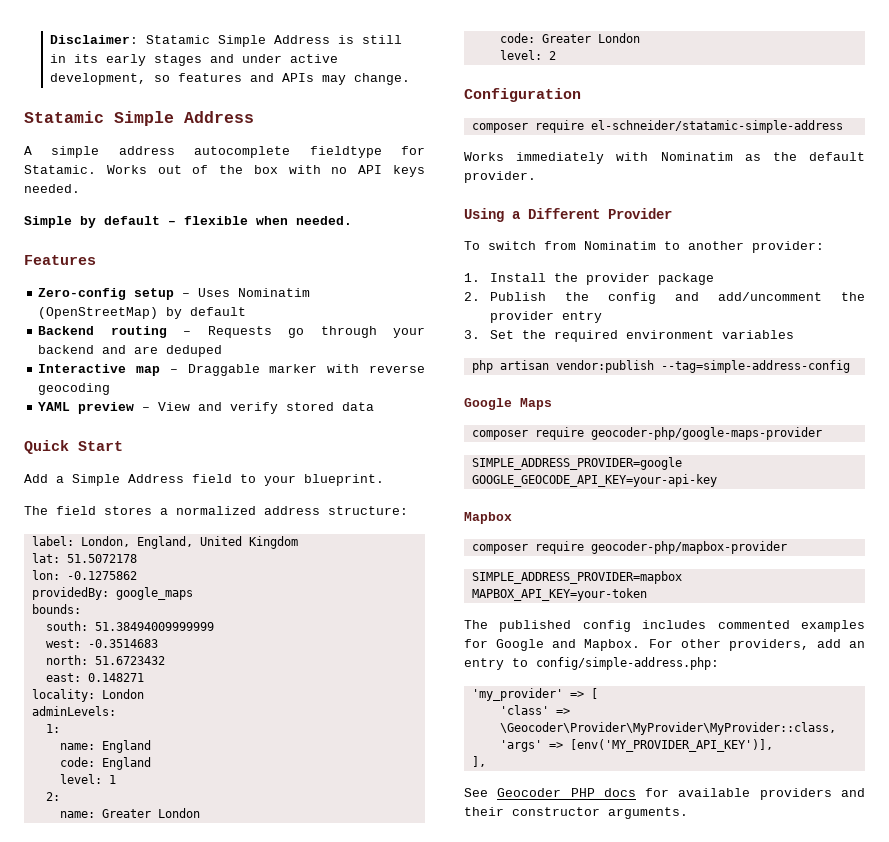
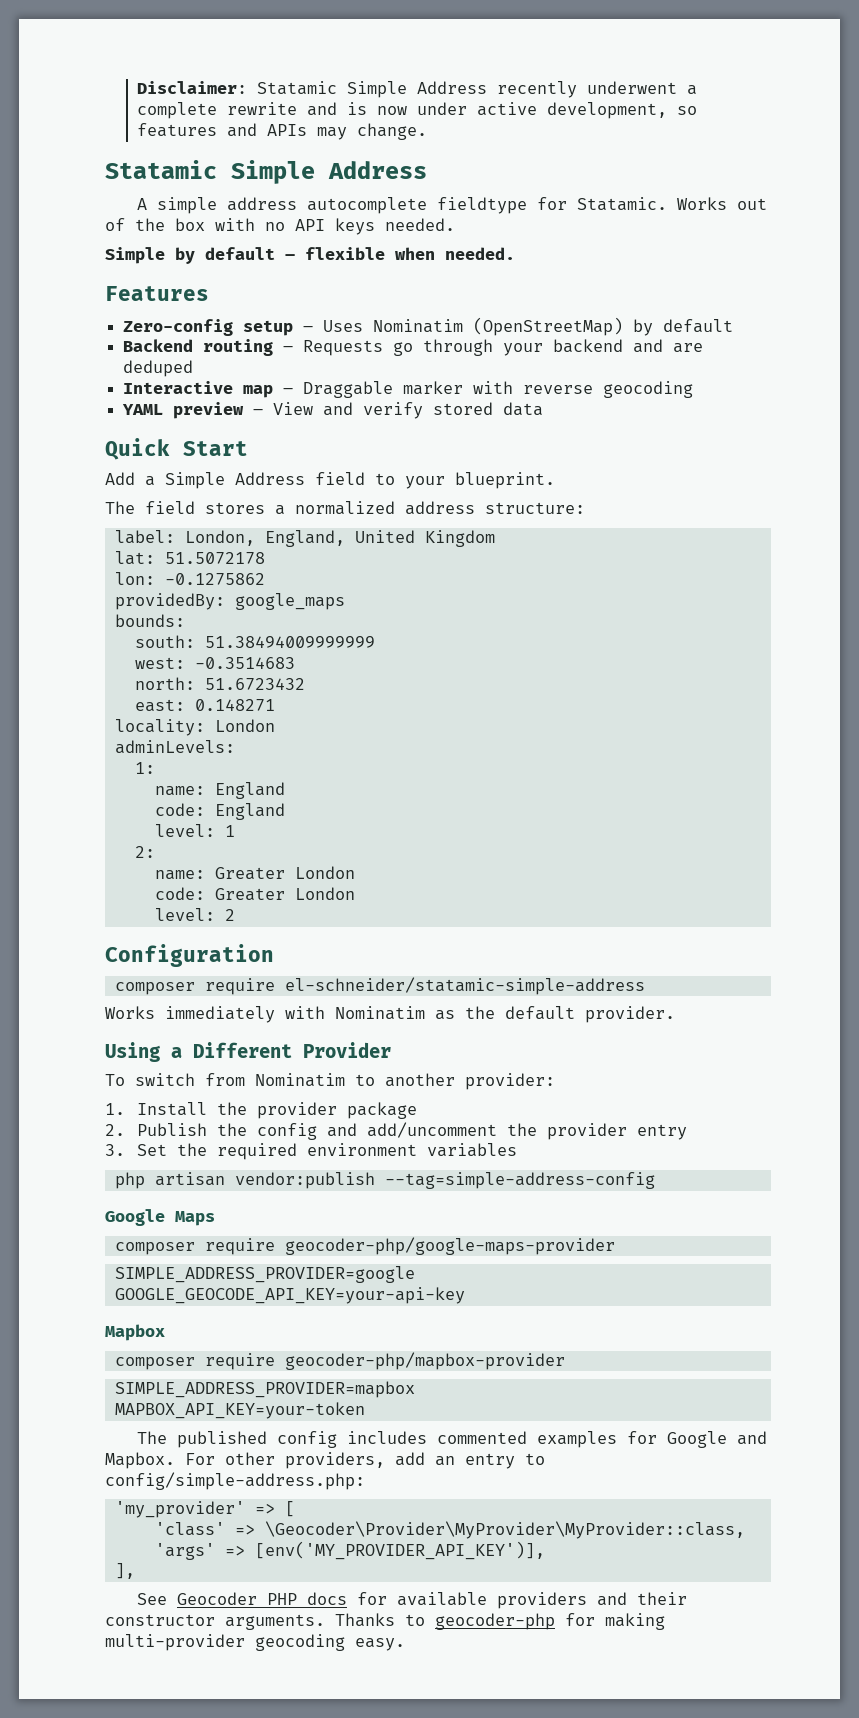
- Disclaimer: Statamic Simple Address is still in its early stages and under active development, so features and APIs may change.
+ Disclaimer: Statamic Simple Address recently underwent a complete rewrite and is now under active development, so features and APIs may change.
+ Thanks to geocoder-php for making multi-provider geocoding easy.

